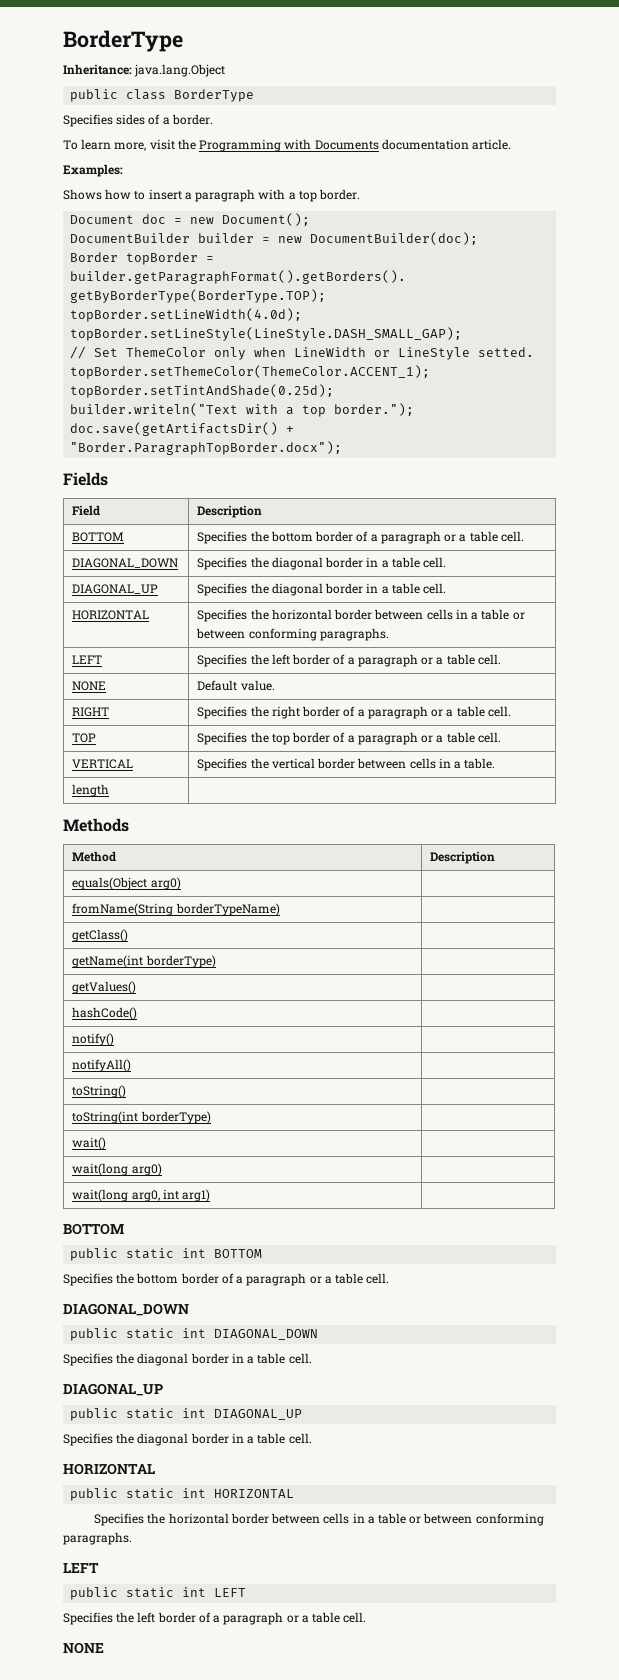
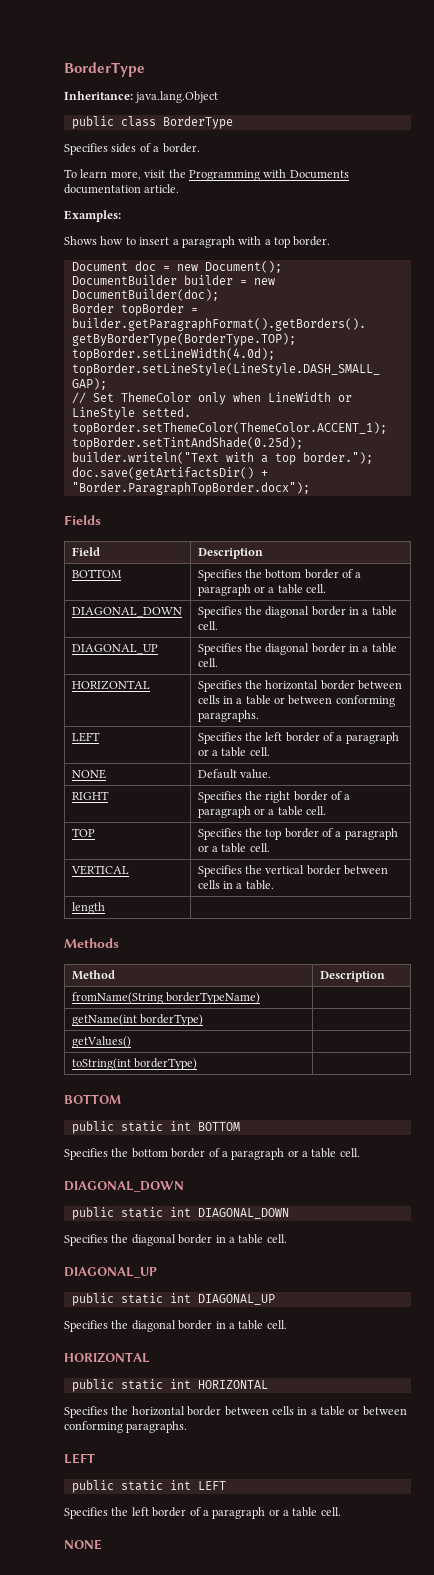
- equals(Object arg0) |
- getClass() |
- hashCode() |
- notify() |
- notifyAll() |
- toString() |
  toString(int borderType) |
- wait() |
- wait(long arg0) |
- wait(long arg0, int arg1) |

